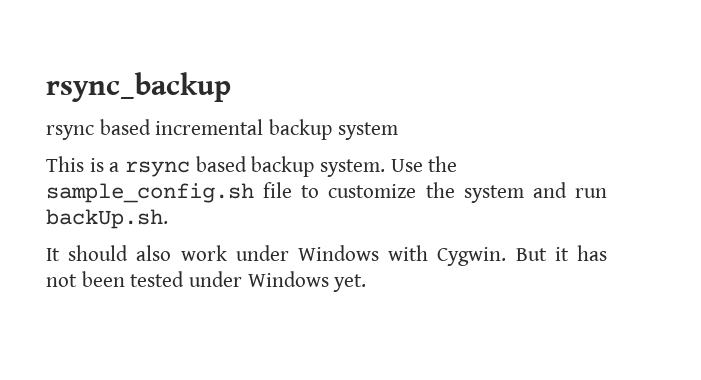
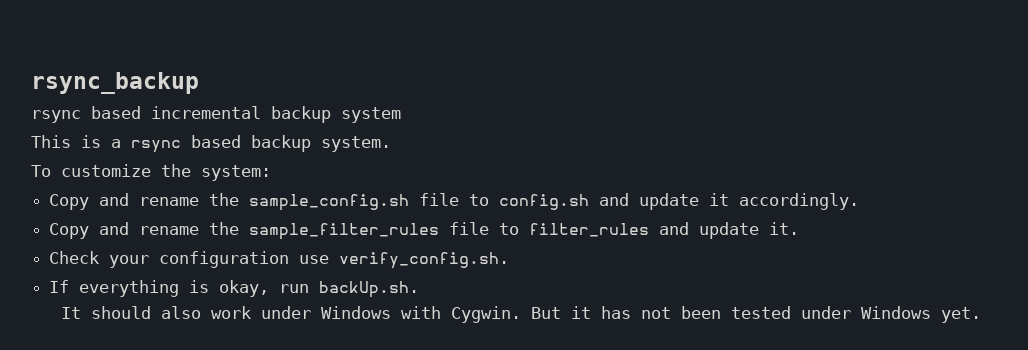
- This is a rsync based backup system. Use the sample_config.sh file to customize the system and run backUp.sh.
+ This is a rsync based backup system.
+ To customize the system:
+ Copy and rename the sample_config.sh file to config.sh and update it accordingly.
+ Copy and rename the sample_filter_rules file to filter_rules and update it.
+ Check your configuration use verify_config.sh.
+ If everything is okay, run backUp.sh.

